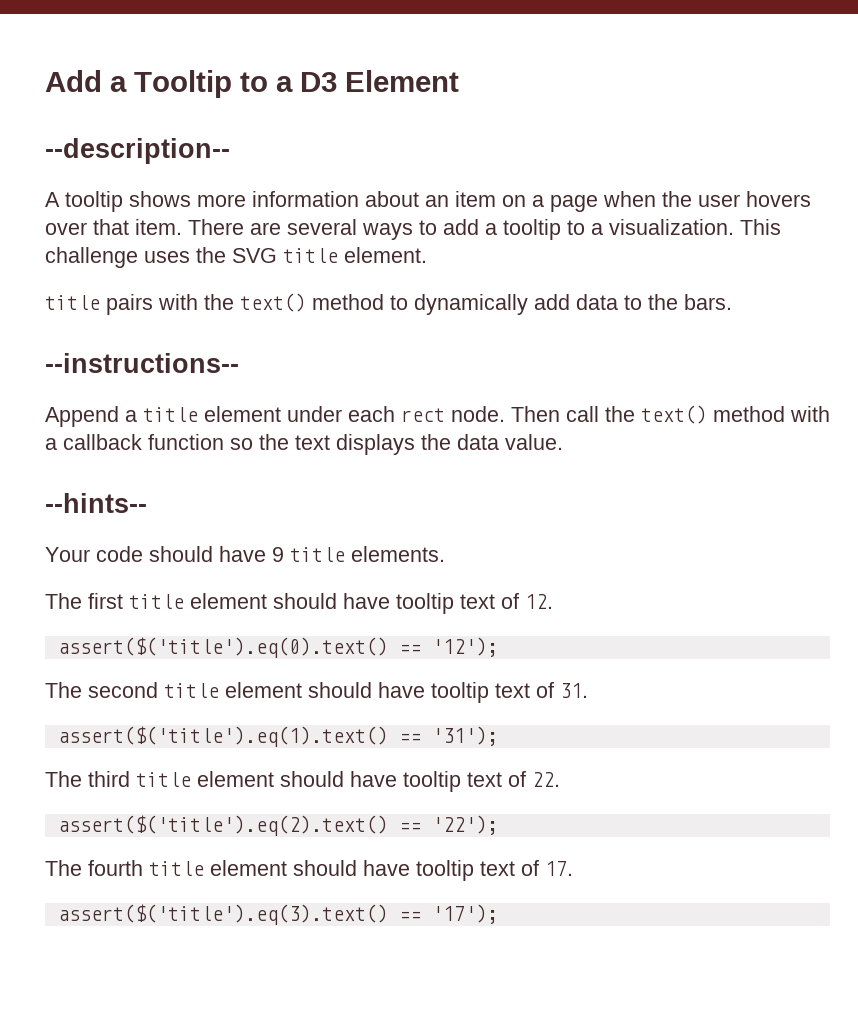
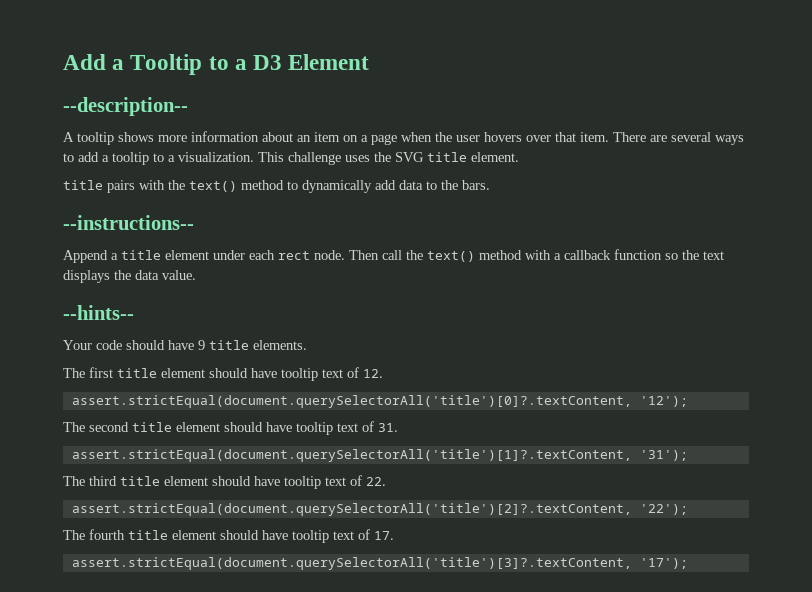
- assert($('title').eq(0).text() == '12');
+ assert.strictEqual(document.querySelectorAll('title')[0]?.textContent, '12');
- assert($('title').eq(1).text() == '31');
+ assert.strictEqual(document.querySelectorAll('title')[1]?.textContent, '31');
- assert($('title').eq(2).text() == '22');
+ assert.strictEqual(document.querySelectorAll('title')[2]?.textContent, '22');
- assert($('title').eq(3).text() == '17');
+ assert.strictEqual(document.querySelectorAll('title')[3]?.textContent, '17');

